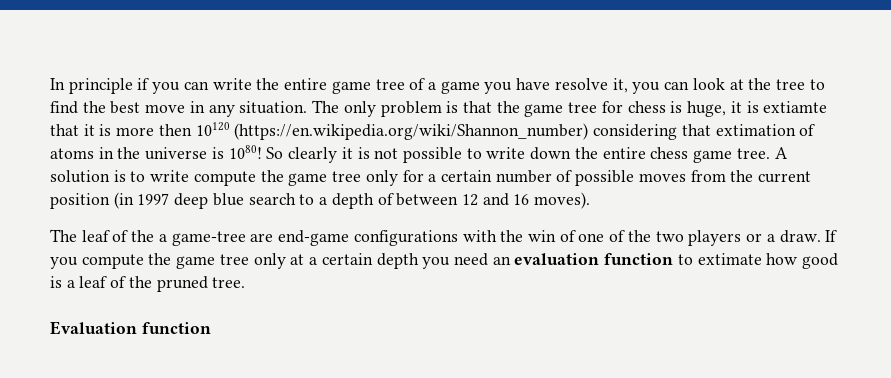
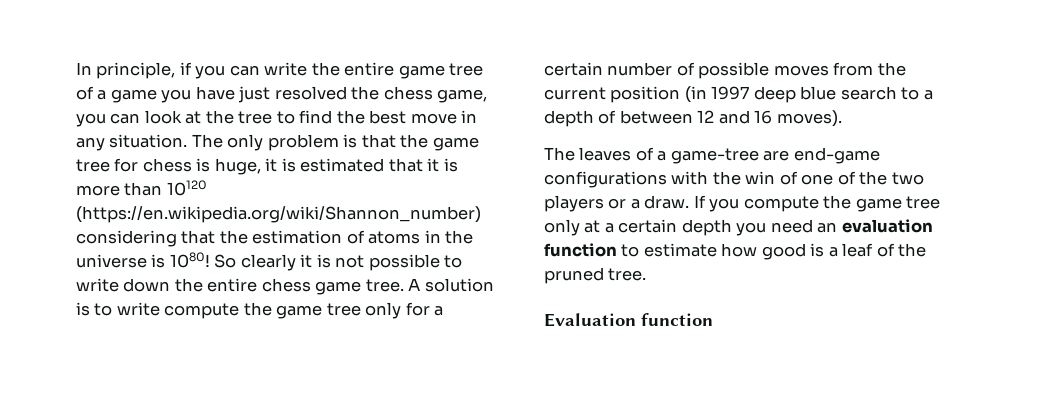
- In principle if you can write the entire game tree of a game you have resolve it, you can look at the tree to find the best move in any situation.
+ In principle, if you can write the entire game tree of a game you have just resolved the chess game, you can look at the tree to find the best move in any situation.
- The only problem is that the game tree for chess is huge, it is extiamte that it is more then 10120 (https://en.wikipedia.org/wiki/Shannon_number) considering that extimation of atoms in the universe is 1080!
+ The only problem is that the game tree for chess is huge, it is estimated that it is more than 10120 (https://en.wikipedia.org/wiki/Shannon_number) considering that the estimation of atoms in the universe is 1080!
- The leaf of the a game-tree are end-game configurations with the win of one of the two players or a draw.
+ The leaves of a game-tree are end-game configurations with the win of one of the two players or a draw.
- If you compute the game tree only at a certain depth you need an evaluation function to extimate how good is a leaf of the pruned tree.
+ If you compute the game tree only at a certain depth you need an evaluation function to estimate how good is a leaf of the pruned tree.

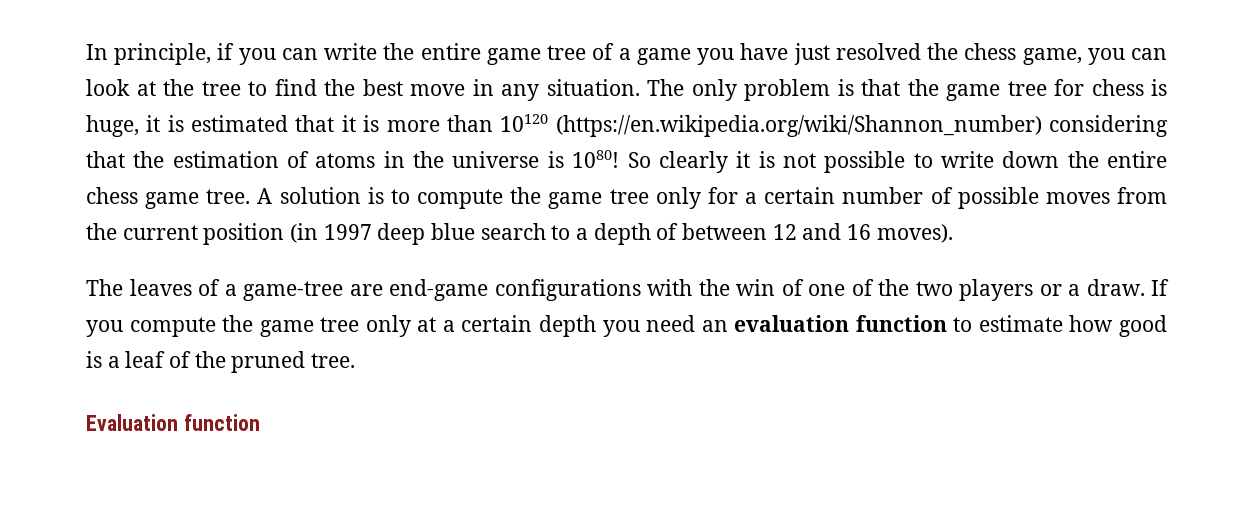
- A solution is to write compute the game tree only for a certain number of possible moves from the current position (in 1997 deep blue search to a depth of between 12 and 16 moves).
+ A solution is to compute the game tree only for a certain number of possible moves from the current position (in 1997 deep blue search to a depth of between 12 and 16 moves).

